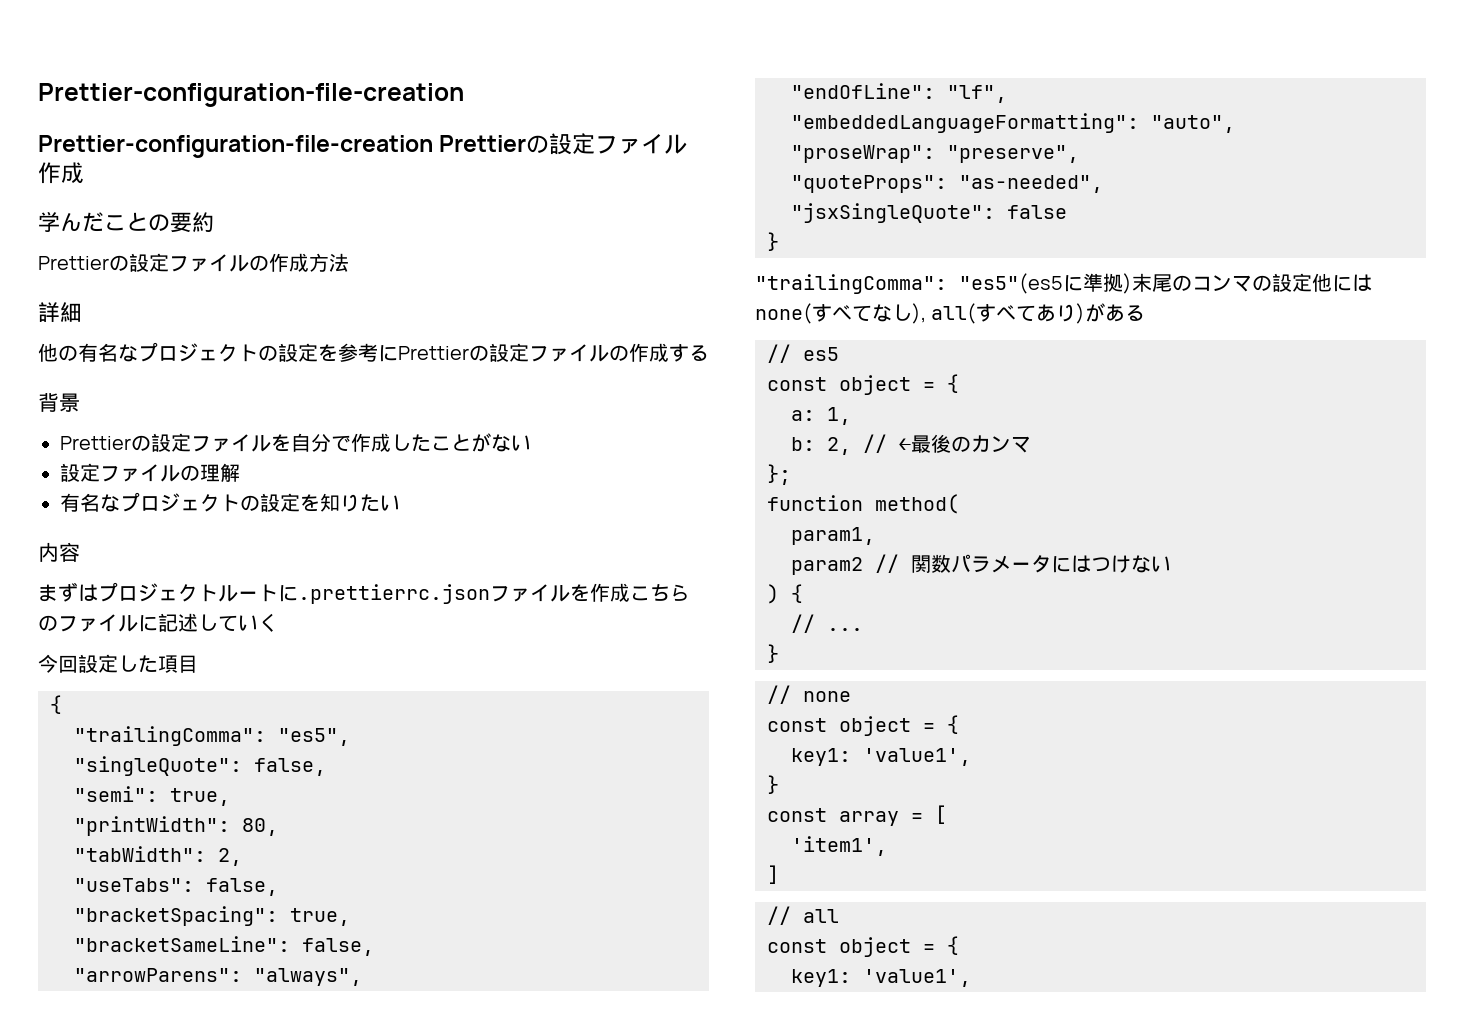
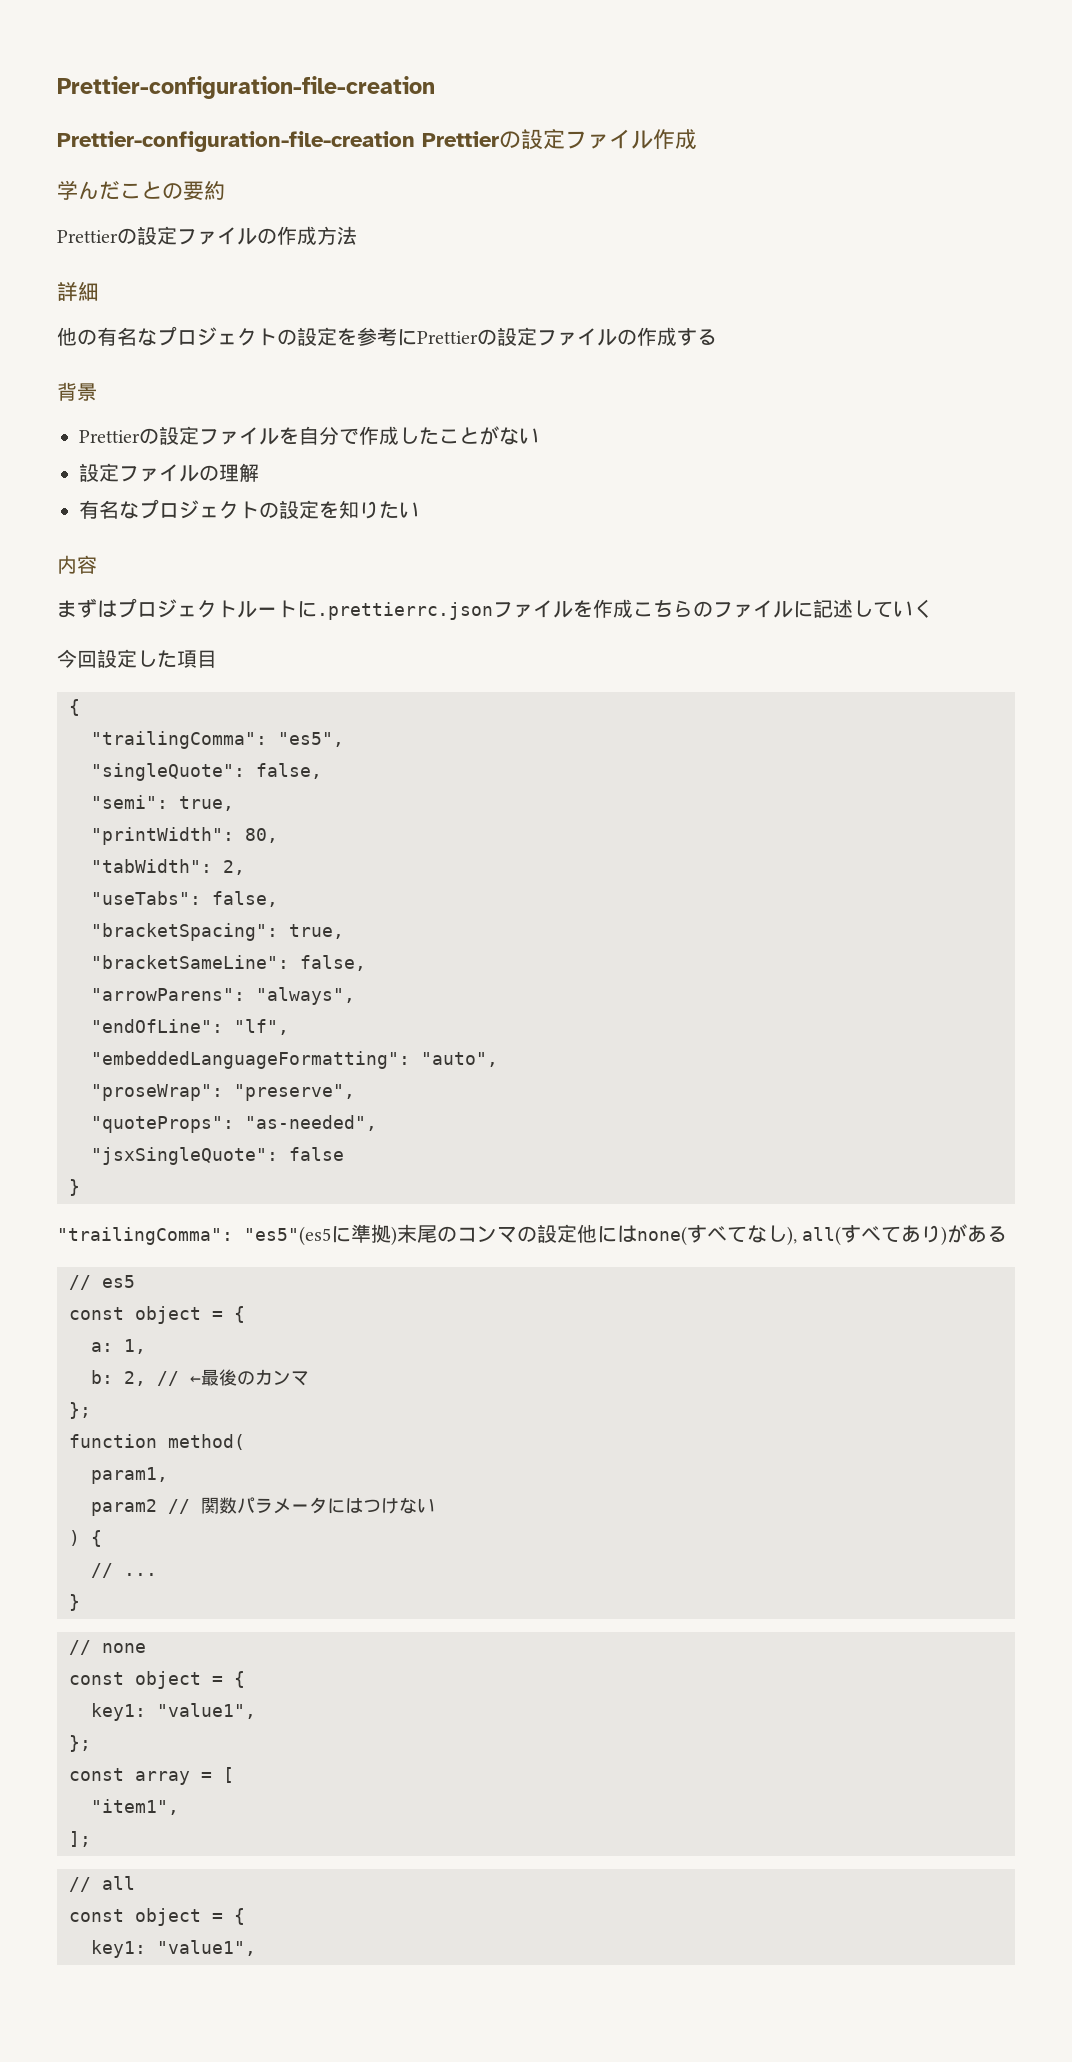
  // none
  const object = {
- key1: 'value1',
- }
+ key1: "value1",
+ };
- 'item1',
- ]
+ "item1",
+ ];
  // all
  const object = {
- key1: 'value1',
+ key1: "value1",

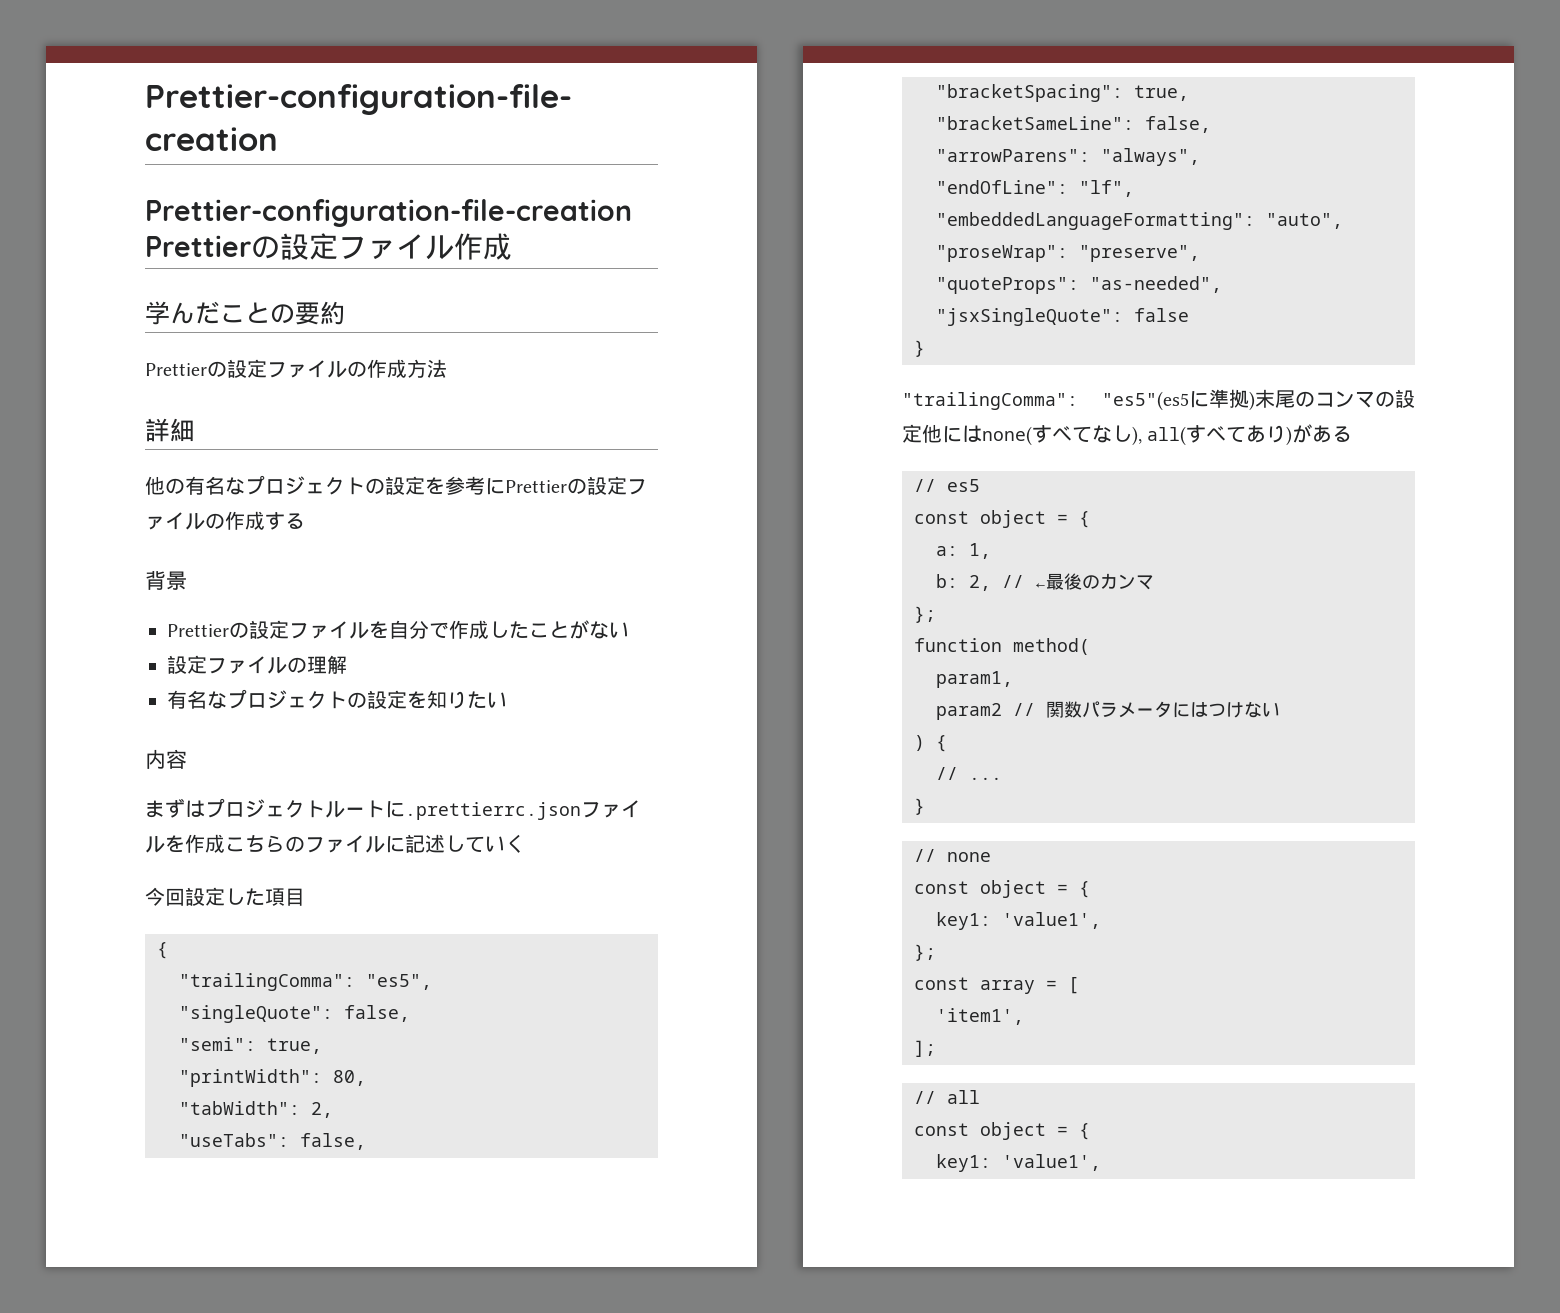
  // none
  const object = {
- key1: "value1",
+ key1: 'value1',
- "item1",
+ 'item1',
  // all
  const object = {
- key1: "value1",
+ key1: 'value1',

